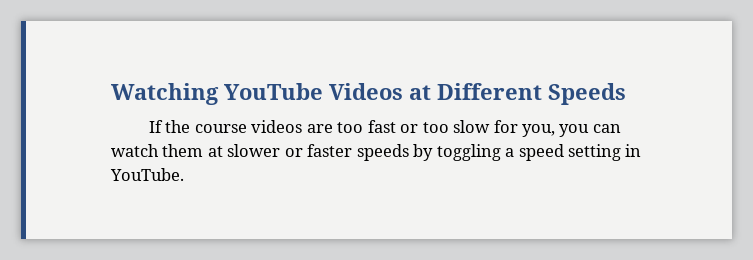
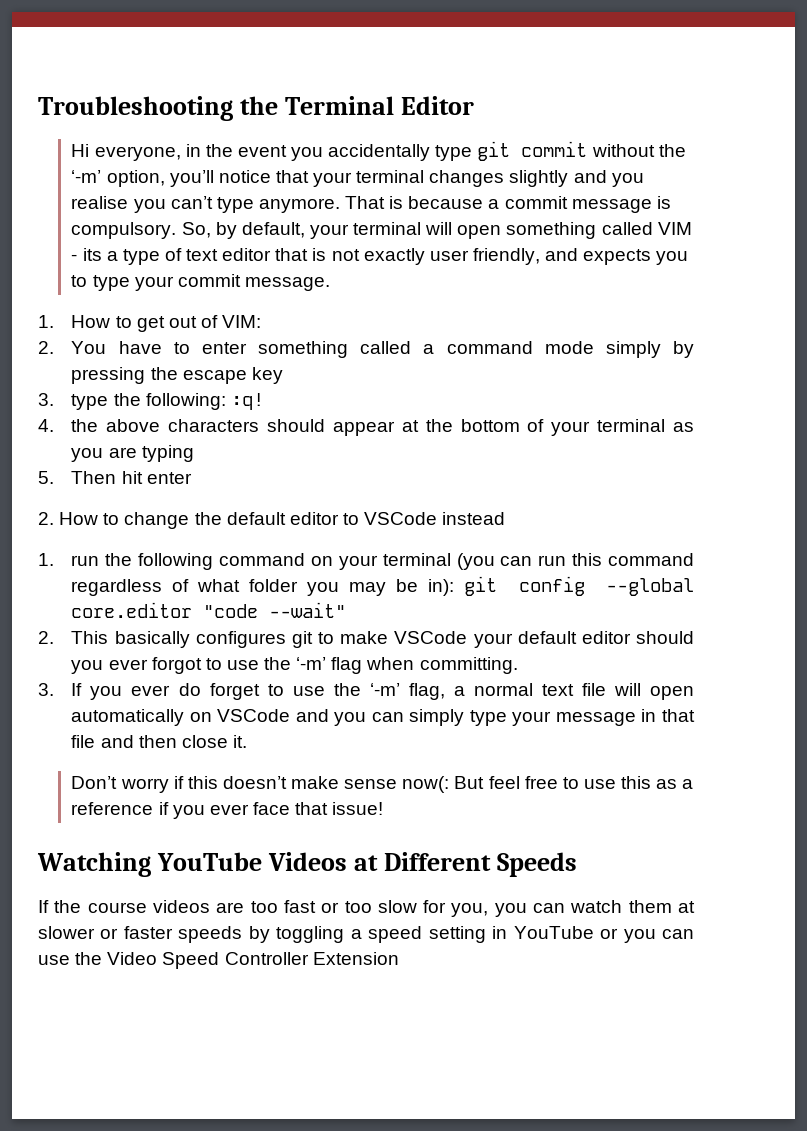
+ Troubleshooting the Terminal Editor
+ Hi everyone, in the event you accidentally type git commit without the ‘-m’ option, you’ll notice that your terminal changes slightly and you realise you can’t type anymore. That is because a commit message is compulsory. So, by default, your terminal will open something called VIM - its a type of text editor that is not exactly user friendly, and expects you to type your commit message.
+ 1. How to get out of VIM:
+ 2. You have to enter something called a command mode simply by pressing the escape key
+ 3. type the following: :q!
+ 4. the above characters should appear at the bottom of your terminal as you are typing
+ 5. Then hit enter
+ 2. How to change the default editor to VSCode instead
+ 1. run the following command on your terminal (you can run this command regardless of what folder you may be in): git config --global core.editor "code --wait"
+ 2. This basically configures git to make VSCode your default editor should you ever forgot to use the ‘-m’ flag when committing.
+ 3. If you ever do forget to use the ‘-m’ flag, a normal text file will open automatically on VSCode and you can simply type your message in that file and then close it.
+ Don’t worry if this doesn’t make sense now(: But feel free to use this as a reference if you ever face that issue!
- If the course videos are too fast or too slow for you, you can watch them at slower or faster speeds by toggling a speed setting in YouTube.
+ If the course videos are too fast or too slow for you, you can watch them at slower or faster speeds by toggling a speed setting in YouTube or you can use the Video Speed Controller Extension

